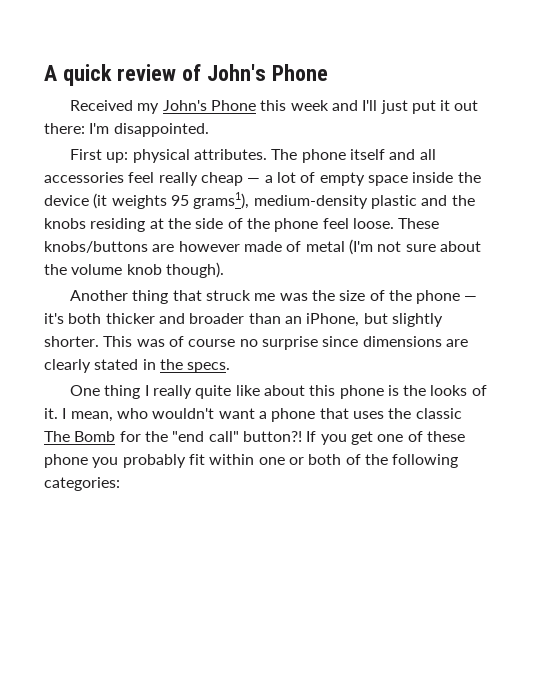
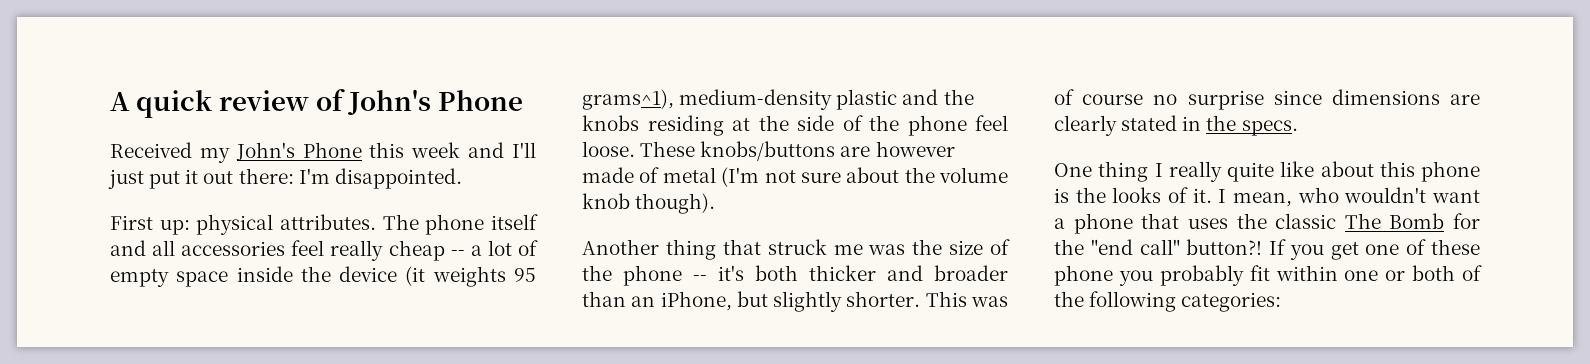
- The phone itself and all accessories feel really cheap — a lot of empty space inside the device (it weights 95 grams1), medium-density plastic and the knobs residing at the side of the phone feel loose.
+ The phone itself and all accessories feel really cheap -- a lot of empty space inside the device (it weights 95 grams^1), medium-density plastic and the knobs residing at the side of the phone feel loose.
- Another thing that struck me was the size of the phone — it's both thicker and broader than an iPhone, but slightly shorter.
+ Another thing that struck me was the size of the phone -- it's both thicker and broader than an iPhone, but slightly shorter.

